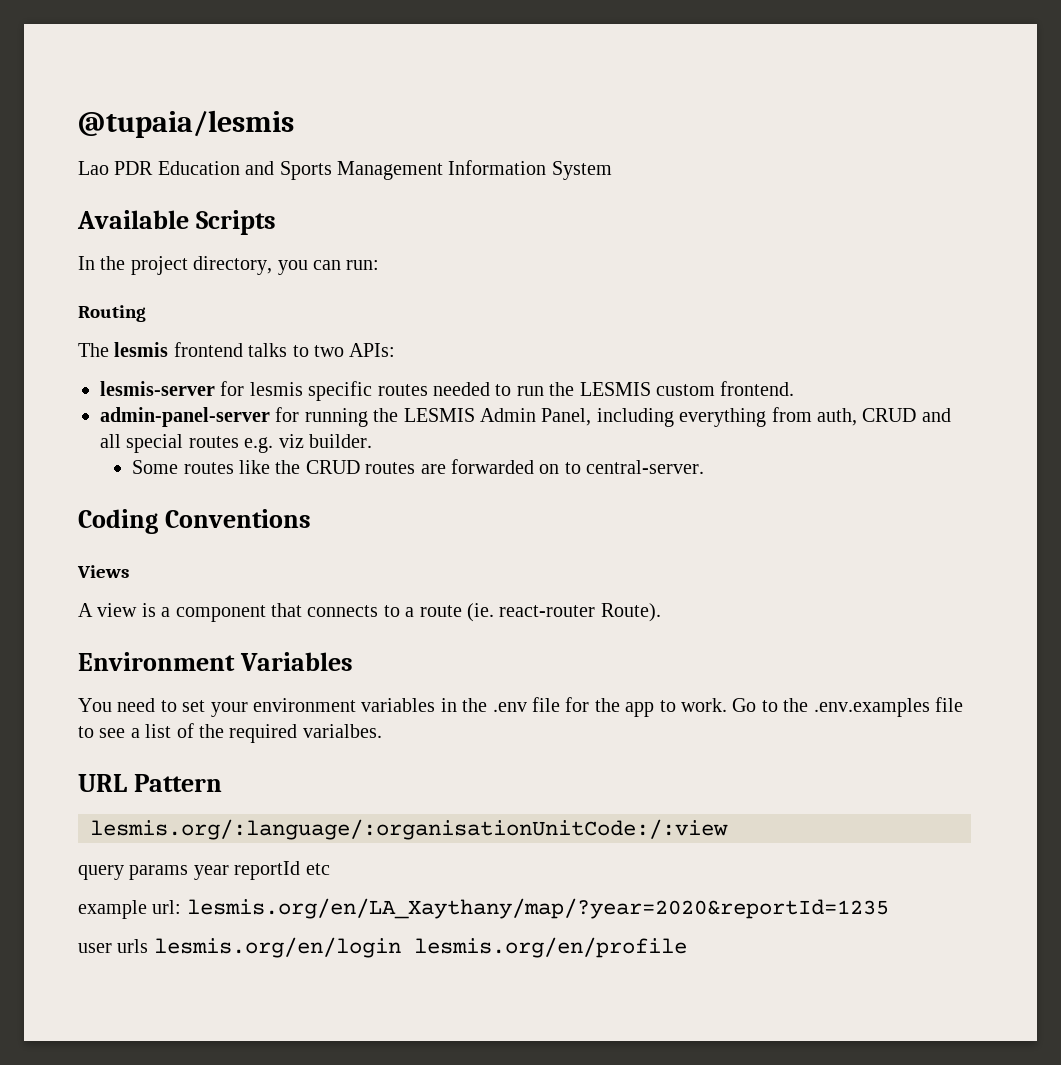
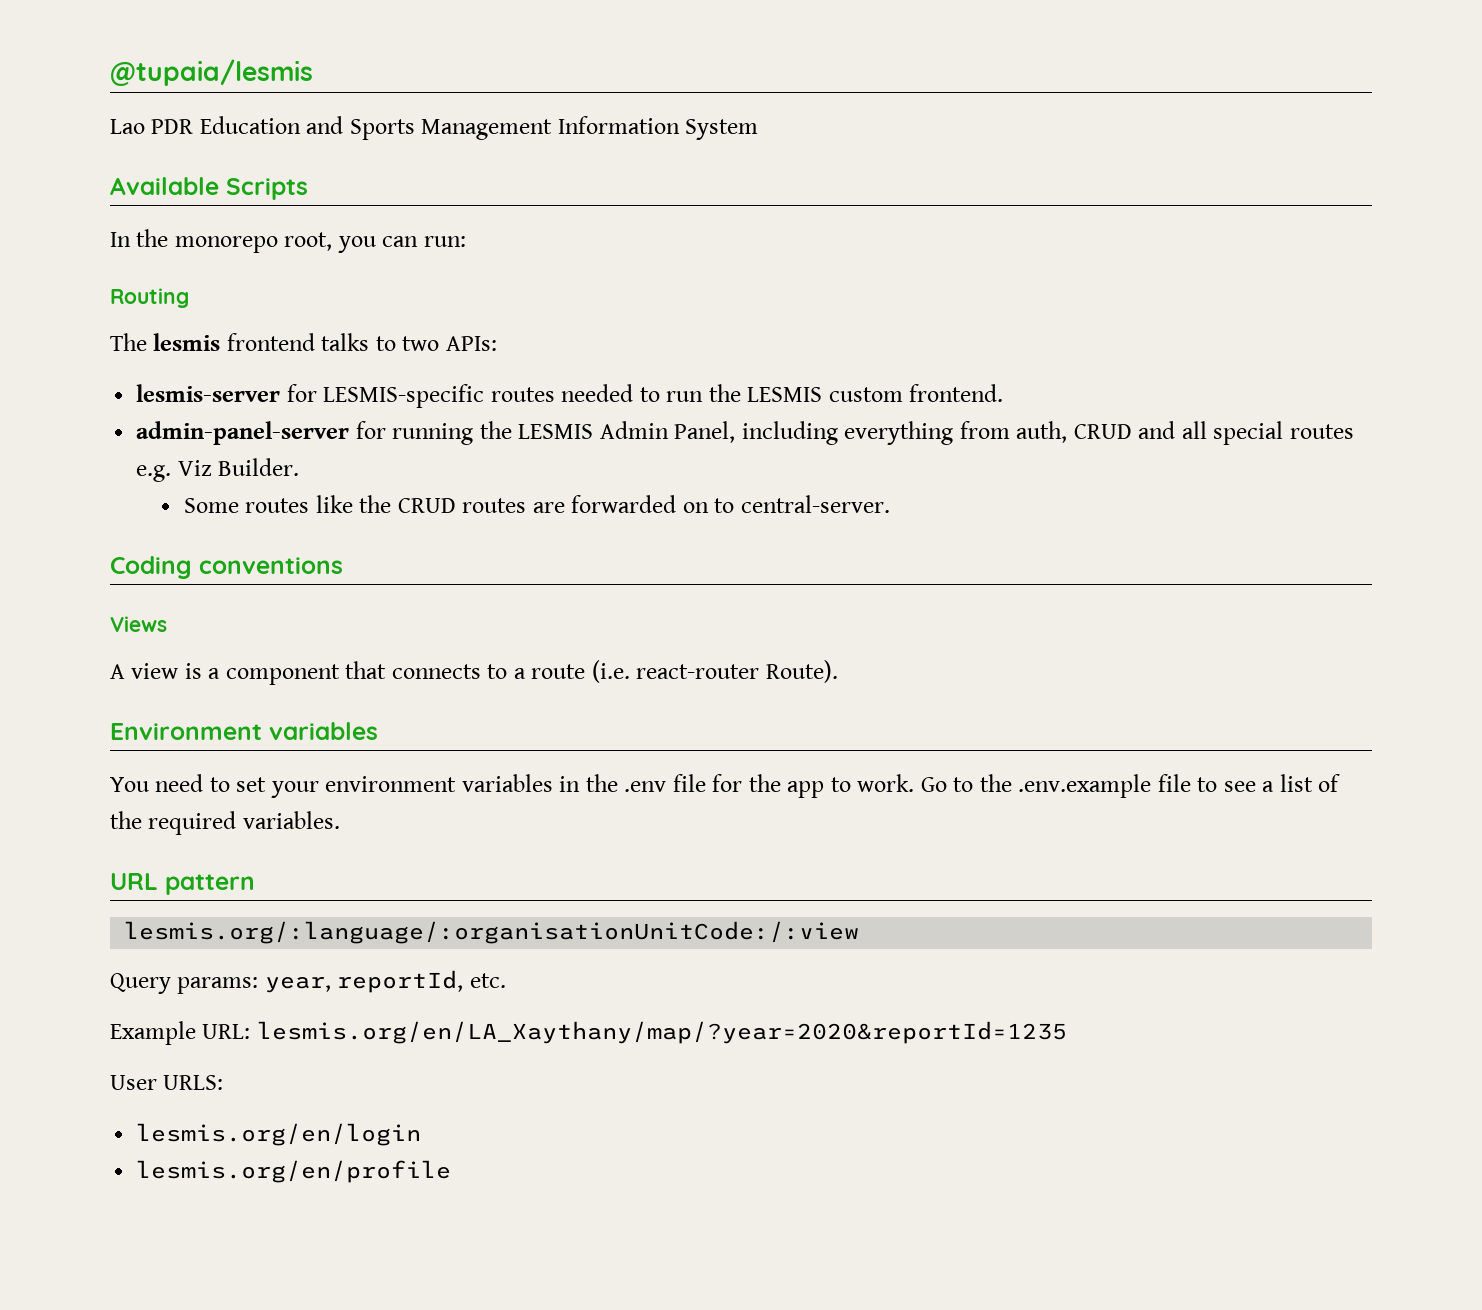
- In the project directory, you can run:
+ In the monorepo root, you can run:
- lesmis-server for lesmis specific routes needed to run the LESMIS custom frontend.
+ lesmis-server for LESMIS-specific routes needed to run the LESMIS custom frontend.
- admin-panel-server for running the LESMIS Admin Panel, including everything from auth, CRUD and all special routes e.g. viz builder.
+ admin-panel-server for running the LESMIS Admin Panel, including everything from auth, CRUD and all special routes e.g. Viz Builder.
- Coding Conventions
+ Coding conventions
- A view is a component that connects to a route (ie. react-router Route).
+ A view is a component that connects to a route (i.e. react-router Route).
- Environment Variables
+ Environment variables
- Go to the .env.examples file to see a list of the required varialbes.
+ Go to the .env.example file to see a list of the required variables.
- URL Pattern
+ URL pattern
- query params year reportId etc
- example url: lesmis.org/en/LA_Xaythany/map/?year=2020&reportId=1235
+ Query params: year, reportId, etc.
+ Example URL: lesmis.org/en/LA_Xaythany/map/?year=2020&reportId=1235
- user urls lesmis.org/en/login lesmis.org/en/profile
+ User URLS:
+ lesmis.org/en/login
+ lesmis.org/en/profile

